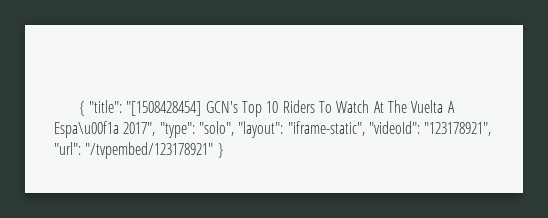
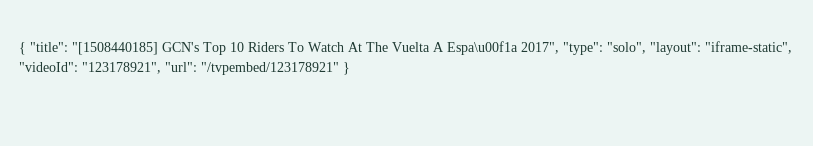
- { "title": "[1508428454] GCN's Top 10 Riders To Watch At The Vuelta A Espa\u00f1a 2017", "type": "solo", "layout": "iframe-static", "videoId": "123178921", "url": "/tvpembed/123178921" }
+ { "title": "[1508440185] GCN's Top 10 Riders To Watch At The Vuelta A Espa\u00f1a 2017", "type": "solo", "layout": "iframe-static", "videoId": "123178921", "url": "/tvpembed/123178921" }

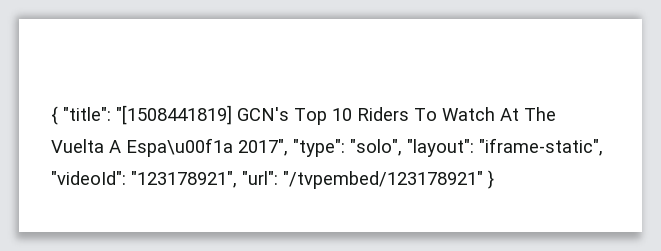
- { "title": "[1508440185] GCN's Top 10 Riders To Watch At The Vuelta A Espa\u00f1a 2017", "type": "solo", "layout": "iframe-static", "videoId": "123178921", "url": "/tvpembed/123178921" }
+ { "title": "[1508441819] GCN's Top 10 Riders To Watch At The Vuelta A Espa\u00f1a 2017", "type": "solo", "layout": "iframe-static", "videoId": "123178921", "url": "/tvpembed/123178921" }

